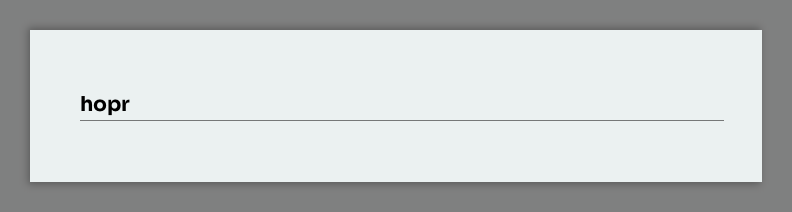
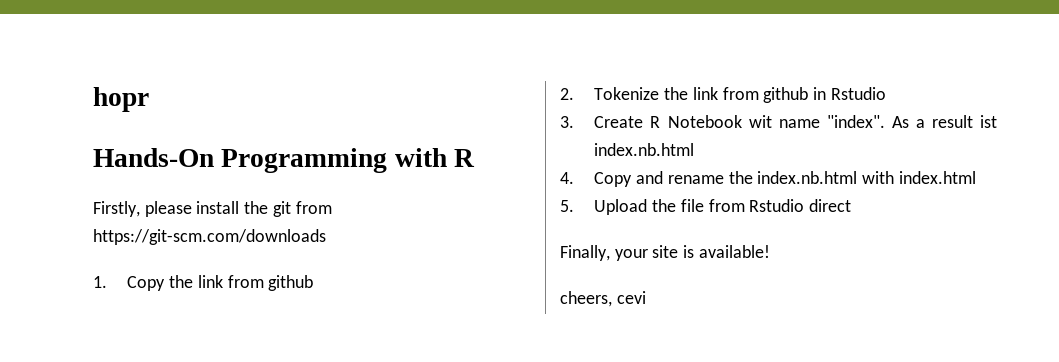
+ Hands-On Programming with R
+ Firstly, please install the git from https://git-scm.com/downloads
+ 1. Copy the link from github
+ 2. Tokenize the link from github in Rstudio
+ 3. Create R Notebook wit name "index". As a result ist index.nb.html
+ 4. Copy and rename the index.nb.html with index.html
+ 5. Upload the file from Rstudio direct
+ Finally, your site is available!
+ cheers, cevi

